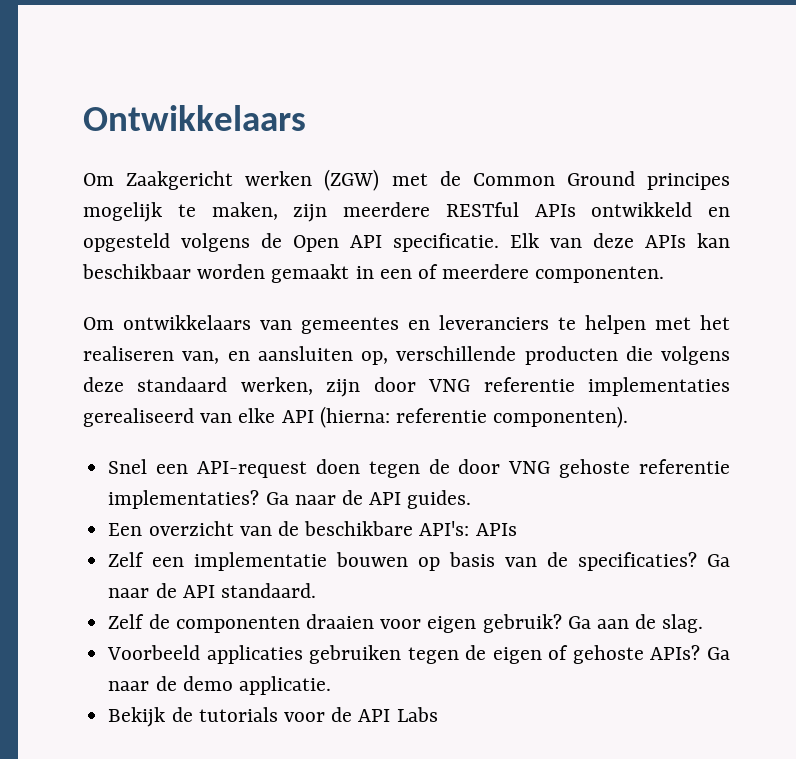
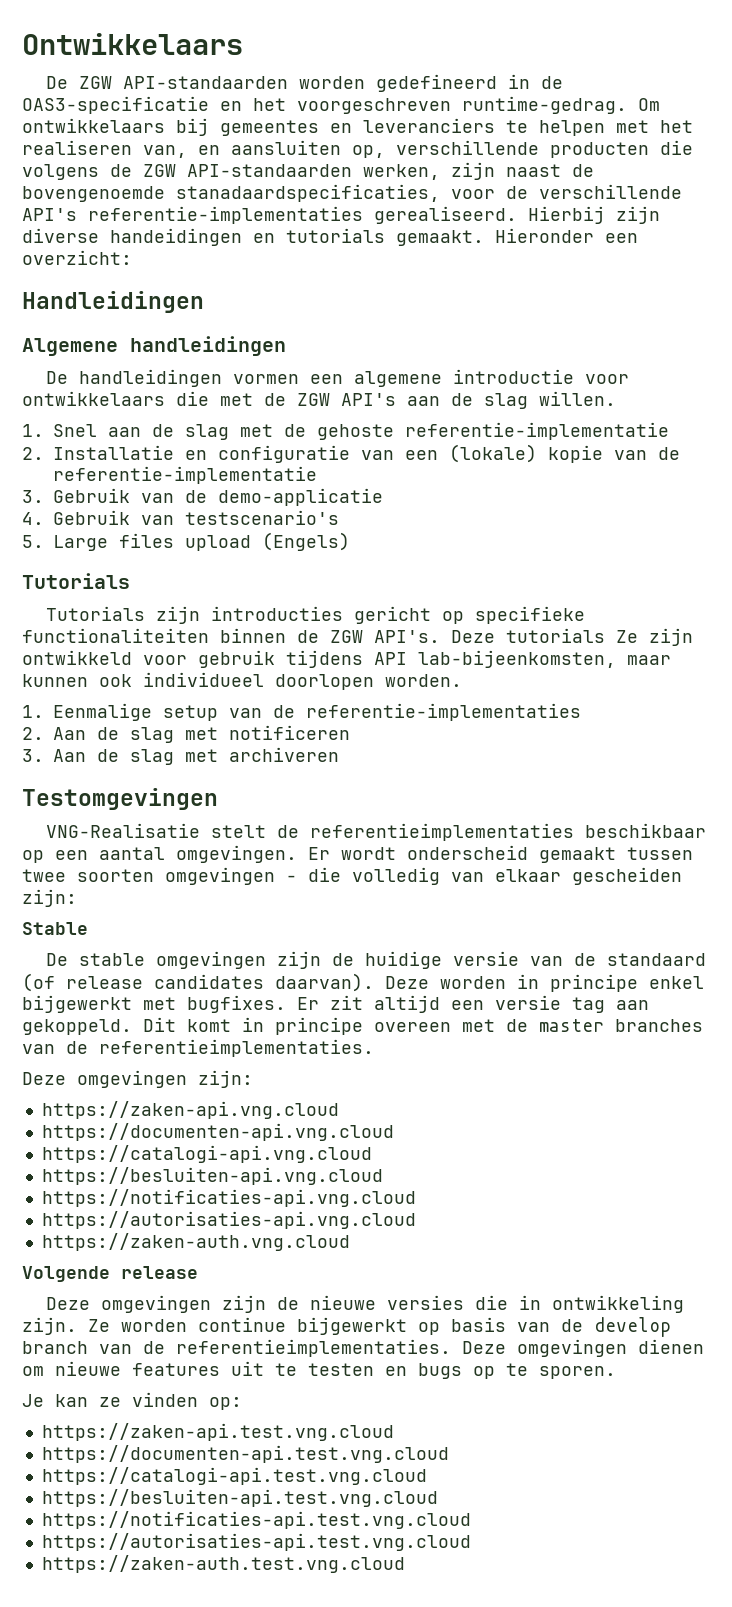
- Om Zaakgericht werken (ZGW) met de Common Ground principes mogelijk te maken, zijn meerdere RESTful APIs ontwikkeld en opgesteld volgens de Open API specificatie. Elk van deze APIs kan beschikbaar worden gemaakt in een of meerdere componenten.
- Om ontwikkelaars van gemeentes en leveranciers te helpen met het realiseren van, en aansluiten op, verschillende producten die volgens deze standaard werken, zijn door VNG referentie implementaties gerealiseerd van elke API (hierna: referentie componenten).
- Snel een API-request doen tegen de door VNG gehoste referentie implementaties? Ga naar de API guides.
- Een overzicht van de beschikbare API's: APIs
- Zelf een implementatie bouwen op basis van de specificaties? Ga naar de API standaard.
- Zelf de componenten draaien voor eigen gebruik? Ga aan de slag.
- Voorbeeld applicaties gebruiken tegen de eigen of gehoste APIs? Ga naar de demo applicatie.
- Bekijk de tutorials voor de API Labs
+ De ZGW API-standaarden worden gedefineerd in de OAS3-specificatie en het voorgeschreven runtime-gedrag. Om ontwikkelaars bij gemeentes en leveranciers te helpen met het realiseren van, en aansluiten op, verschillende producten die volgens de ZGW API-standaarden werken, zijn naast de bovengenoemde stanadaardspecificaties, voor de verschillende API's referentie-implementaties gerealiseerd. Hierbij zijn diverse handeidingen en tutorials gemaakt. Hieronder een overzicht:
+ Handleidingen
+ Algemene handleidingen
+ De handleidingen vormen een algemene introductie voor ontwikkelaars die met de ZGW API's aan de slag willen.
+ 1. Snel aan de slag met de gehoste referentie-implementatie
+ 2. Installatie en configuratie van een (lokale) kopie van de referentie-implementatie
+ 3. Gebruik van de demo-applicatie
+ 4. Gebruik van testscenario's
+ 5. Large files upload (Engels)
+ Tutorials
+ Tutorials zijn introducties gericht op specifieke functionaliteiten binnen de ZGW API's. Deze tutorials Ze zijn ontwikkeld voor gebruik tijdens API lab-bijeenkomsten, maar kunnen ook individueel doorlopen worden.
+ 1. Eenmalige setup van de referentie-implementaties
+ 2. Aan de slag met notificeren
+ 3. Aan de slag met archiveren
+ Testomgevingen
+ VNG-Realisatie stelt de referentieimplementaties beschikbaar op een aantal omgevingen. Er wordt onderscheid gemaakt tussen twee soorten omgevingen - die volledig van elkaar gescheiden zijn:
+ Stable
+ De stable omgevingen zijn de huidige versie van de standaard (of release candidates daarvan). Deze worden in principe enkel bijgewerkt met bugfixes. Er zit altijd een versie tag aan gekoppeld. Dit komt in principe overeen met de master branches van de referentieimplementaties.
+ Deze omgevingen zijn:
+ https://zaken-api.vng.cloud
+ https://documenten-api.vng.cloud
+ https://catalogi-api.vng.cloud
+ https://besluiten-api.vng.cloud
+ https://notificaties-api.vng.cloud
+ https://autorisaties-api.vng.cloud
+ https://zaken-auth.vng.cloud
+ Volgende release
+ Deze omgevingen zijn de nieuwe versies die in ontwikkeling zijn. Ze worden continue bijgewerkt op basis van de develop branch van de referentieimplementaties. Deze omgevingen dienen om nieuwe features uit te testen en bugs op te sporen.
+ Je kan ze vinden op:
+ https://zaken-api.test.vng.cloud
+ https://documenten-api.test.vng.cloud
+ https://catalogi-api.test.vng.cloud
+ https://besluiten-api.test.vng.cloud
+ https://notificaties-api.test.vng.cloud
+ https://autorisaties-api.test.vng.cloud
+ https://zaken-auth.test.vng.cloud

